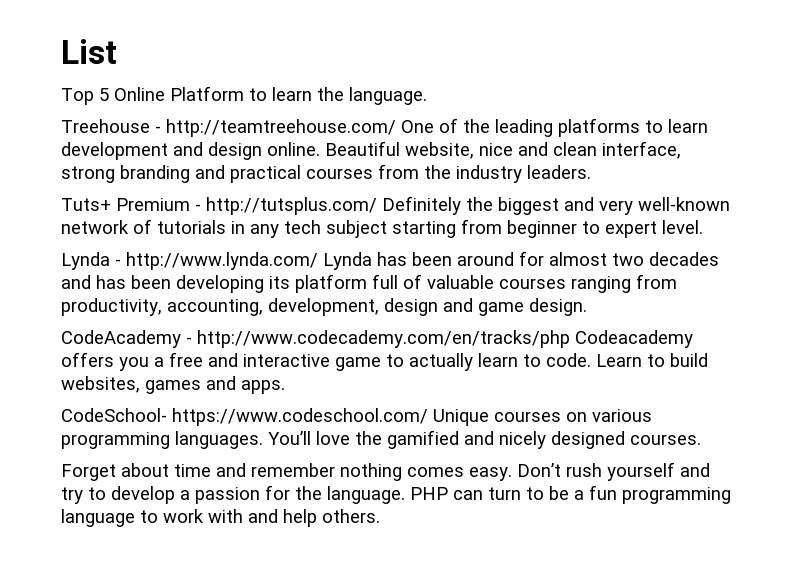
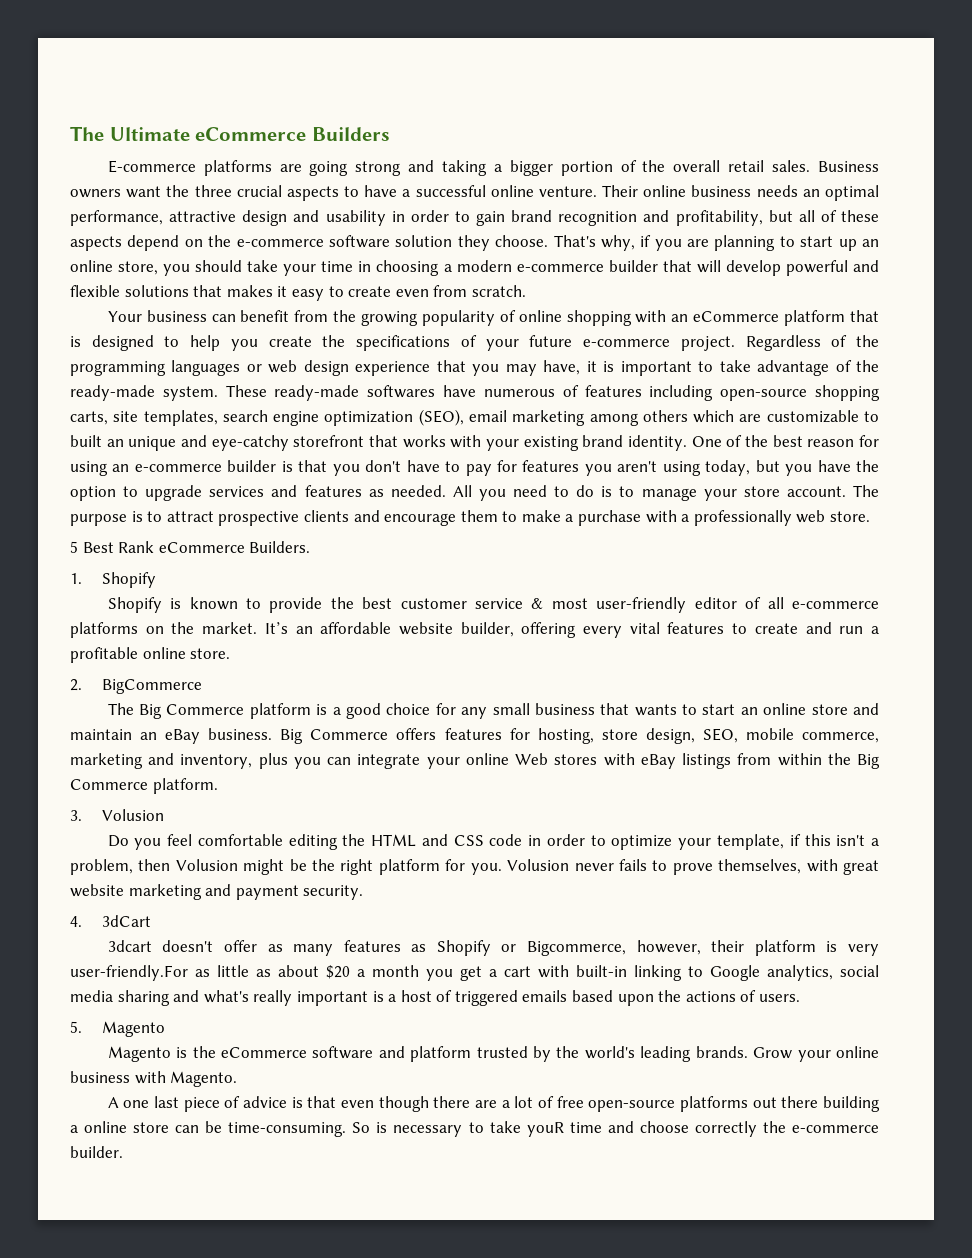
- List
- Top 5 Online Platform to learn the language.
- Treehouse - http://teamtreehouse.com/ One of the leading platforms to learn development and design online. Beautiful website, nice and clean interface, strong branding and practical courses from the industry leaders.
- Tuts+ Premium - http://tutsplus.com/ Definitely the biggest and very well-known network of tutorials in any tech subject starting from beginner to expert level.
- Lynda - http://www.lynda.com/ Lynda has been around for almost two decades and has been developing its platform full of valuable courses ranging from productivity, accounting, development, design and game design.
- CodeAcademy - http://www.codecademy.com/en/tracks/php Codeacademy offers you a free and interactive game to actually learn to code. Learn to build websites, games and apps.
- CodeSchool- https://www.codeschool.com/ Unique courses on various programming languages. You’ll love the gamified and nicely designed courses.
- Forget about time and remember nothing comes easy. Don’t rush yourself and try to develop a passion for the language. PHP can turn to be a fun programming language to work with and help others.
+ The Ultimate eCommerce Builders
+ E-commerce platforms are going strong and taking a bigger portion of the overall retail sales. Business owners want the three crucial aspects to have a successful online venture. Their online business needs an optimal performance, attractive design and usability in order to gain brand recognition and profitability, but all of these aspects depend on the e-commerce software solution they choose. That's why, if you are planning to start up an online store, you should take your time in choosing a modern e-commerce builder that will develop powerful and flexible solutions that makes it easy to create even from scratch.
+ Your business can benefit from the growing popularity of online shopping with an eCommerce platform that is designed to help you create the specifications of your future e-commerce project. Regardless of the programming languages or web design experience that you may have, it is important to take advantage of the ready-made system. These ready-made softwares have numerous of features including open-source shopping carts, site templates, search engine optimization (SEO), email marketing among others which are customizable to built an unique and eye-catchy storefront that works with your existing brand identity. One of the best reason for using an e-commerce builder is that you don't have to pay for features you aren't using today, but you have the option to upgrade services and features as needed. All you need to do is to manage your store account. The purpose is to attract prospective clients and encourage them to make a purchase with a professionally web store.
+ 5 Best Rank eCommerce Builders.
+ 1. Shopify
+ Shopify is known to provide the best customer service & most user-friendly editor of all e-commerce platforms on the market. It’s an affordable website builder, offering every vital features to create and run a profitable online store.
+ 2. BigCommerce
+ The Big Commerce platform is a good choice for any small business that wants to start an online store and maintain an eBay business. Big Commerce offers features for hosting, store design, SEO, mobile commerce, marketing and inventory, plus you can integrate your online Web stores with eBay listings from within the Big Commerce platform.
+ 3. Volusion
+ Do you feel comfortable editing the HTML and CSS code in order to optimize your template, if this isn't a problem, then Volusion might be the right platform for you. Volusion never fails to prove themselves, with great website marketing and payment security.
+ 4. 3dCart
+ 3dcart doesn't offer as many features as Shopify or Bigcommerce, however, their platform is very user-friendly.For as little as about $20 a month you get a cart with built-in linking to Google analytics, social media sharing and what's really important is a host of triggered emails based upon the actions of users.
+ 5. Magento
+ Magento is the eCommerce software and platform trusted by the world's leading brands. Grow your online business with Magento.
+ A one last piece of advice is that even though there are a lot of free open-source platforms out there building a online store can be time-consuming. So is necessary to take youR time and choose correctly the e-commerce builder.

